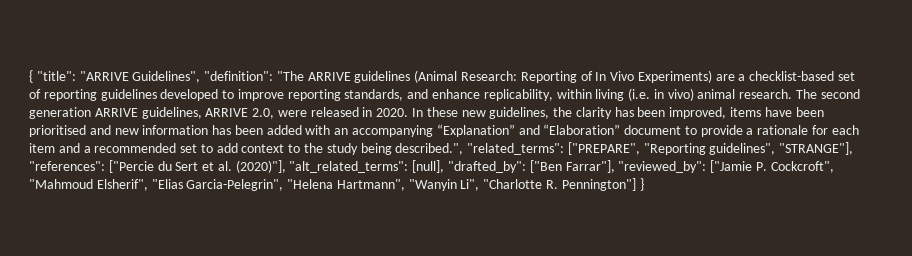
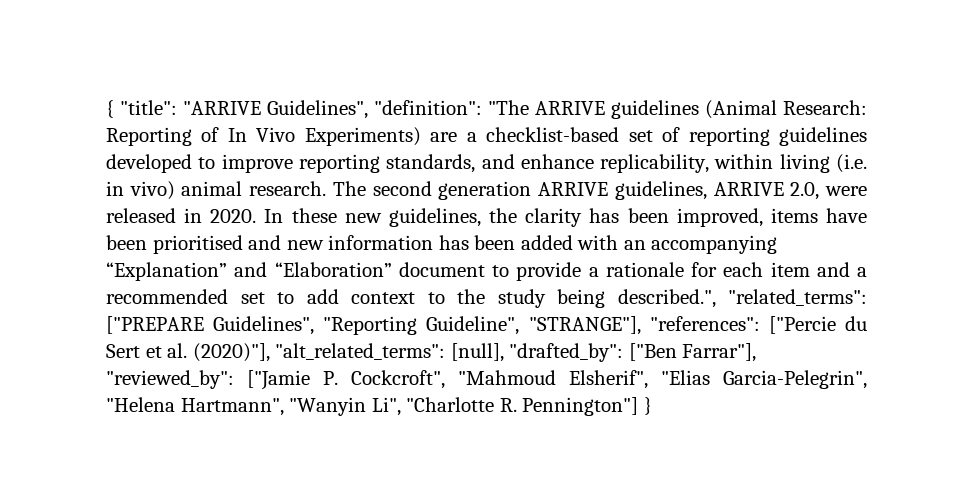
- ["PREPARE", "Reporting guidelines", "STRANGE"], "references":
+ ["PREPARE Guidelines", "Reporting Guideline", "STRANGE"], "references":

